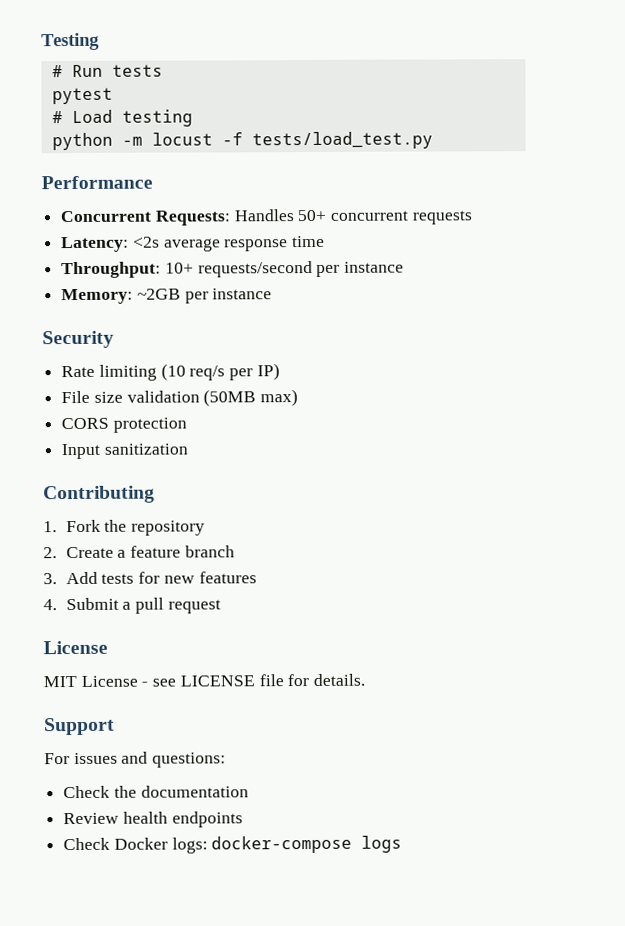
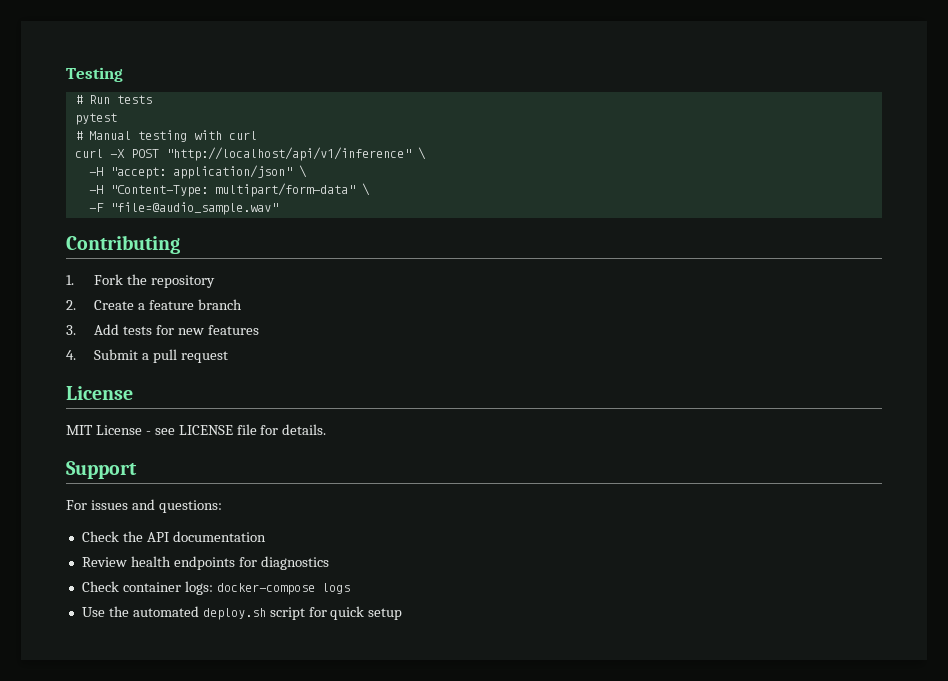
- # Load testing
- python -m locust -f tests/load_test.py
- Performance
- Concurrent Requests: Handles 50+ concurrent requests
- Latency: <2s average response time
- Throughput: 10+ requests/second per instance
- Memory: ~2GB per instance
- Security
- Rate limiting (10 req/s per IP)
- File size validation (50MB max)
- CORS protection
- Input sanitization
+ # Manual testing with curl
+ curl -X POST "http://localhost/api/v1/inference" \
+ -H "accept: application/json" \
+ -H "Content-Type: multipart/form-data" \
+ -F "file=@audio_sample.wav"
- Check the documentation
+ Check the API documentation
- Review health endpoints
- Check Docker logs: docker-compose logs
+ Review health endpoints for diagnostics
+ Check container logs: docker-compose logs
+ Use the automated deploy.sh script for quick setup

